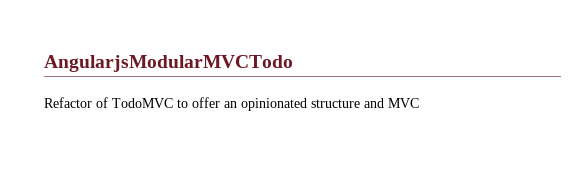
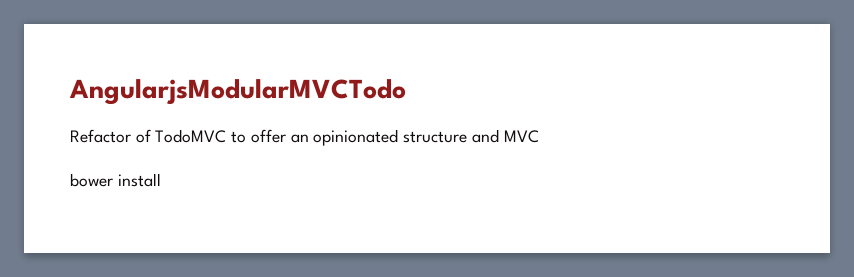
+ bower install

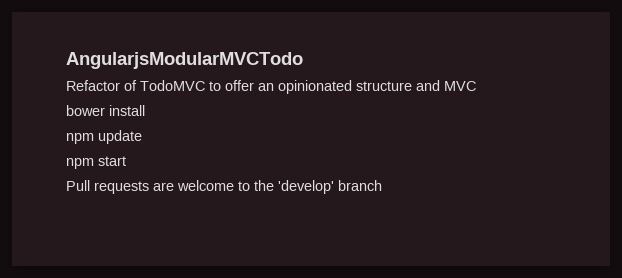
+ npm update
+ npm start
+ Pull requests are welcome to the 'develop' branch

